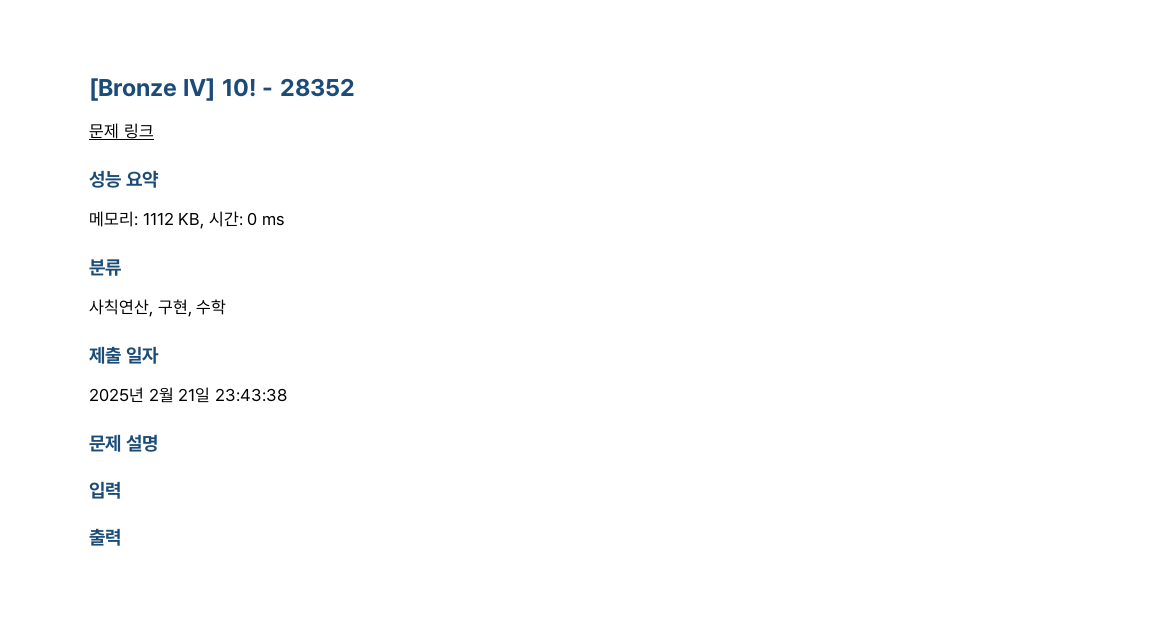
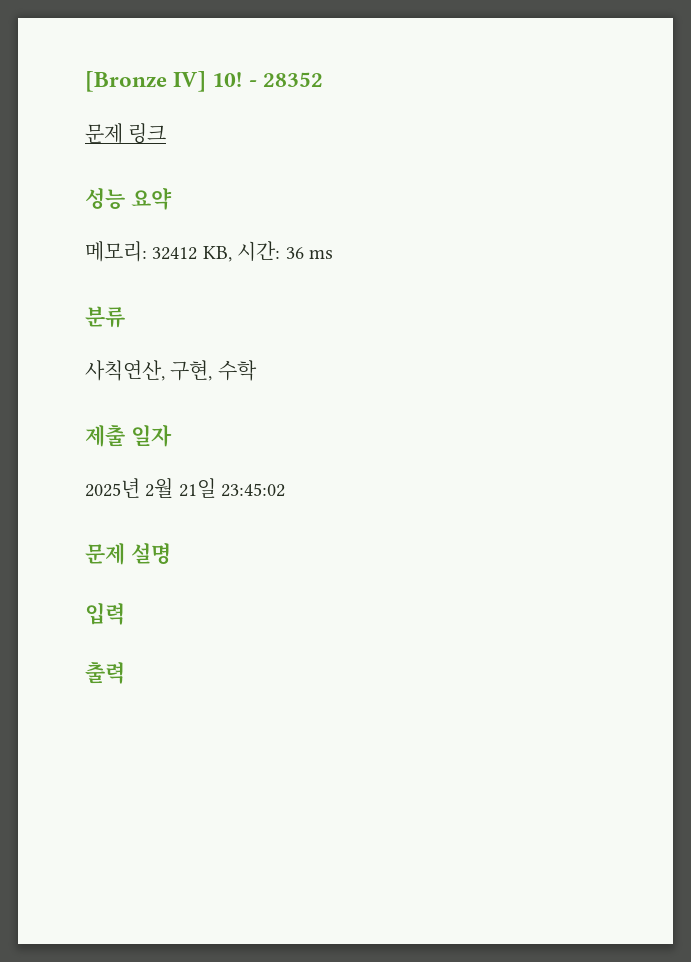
- 메모리: 1112 KB, 시간: 0 ms
+ 메모리: 32412 KB, 시간: 36 ms
- 2025년 2월 21일 23:43:38
+ 2025년 2월 21일 23:45:02

